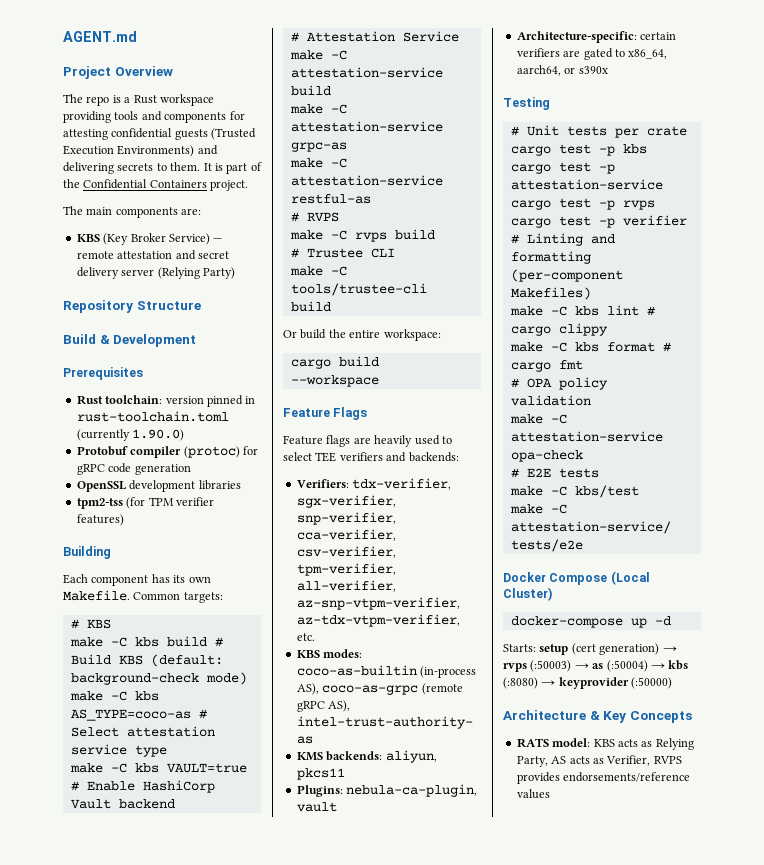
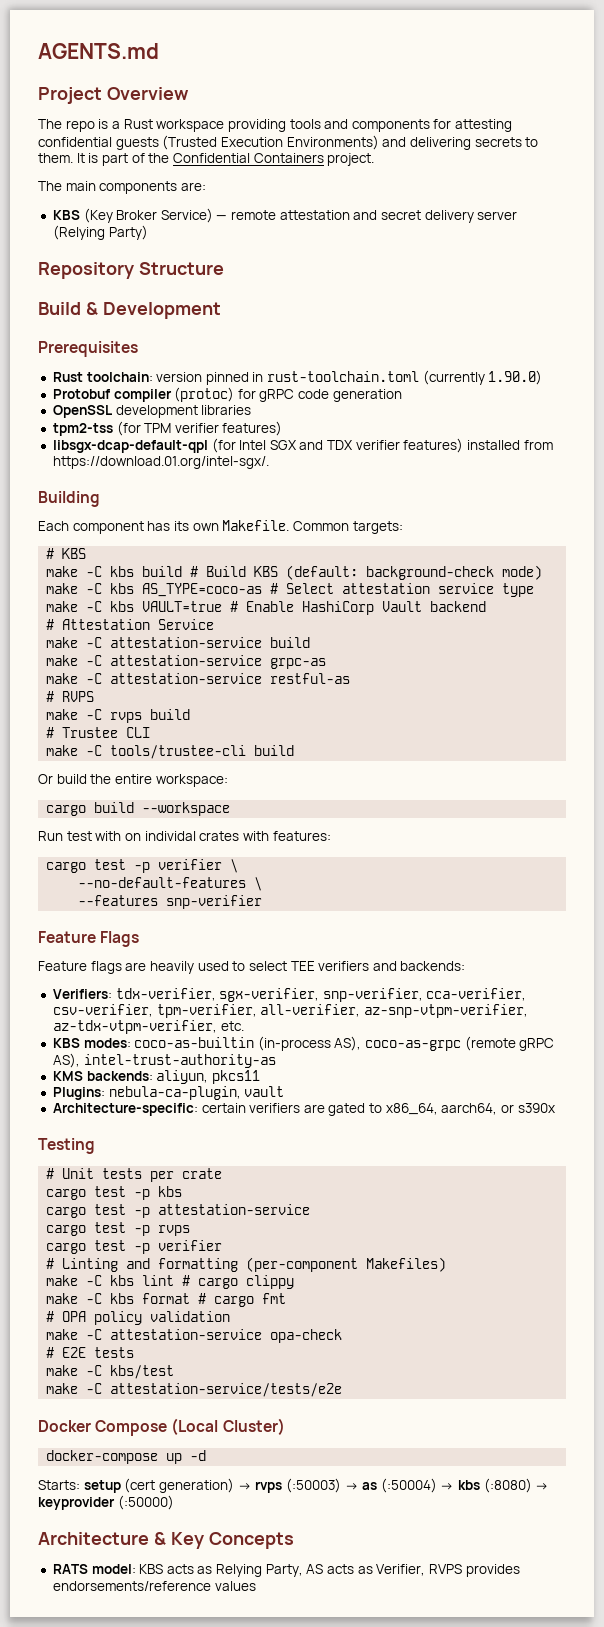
- AGENT.md
+ AGENTS.md
+ libsgx-dcap-default-qpl (for Intel SGX and TDX verifier features) installed from https://download.01.org/intel-sgx/.
+ Run test with on individal crates with features:
+ cargo test -p verifier \
+ --no-default-features \
+ --features snp-verifier

